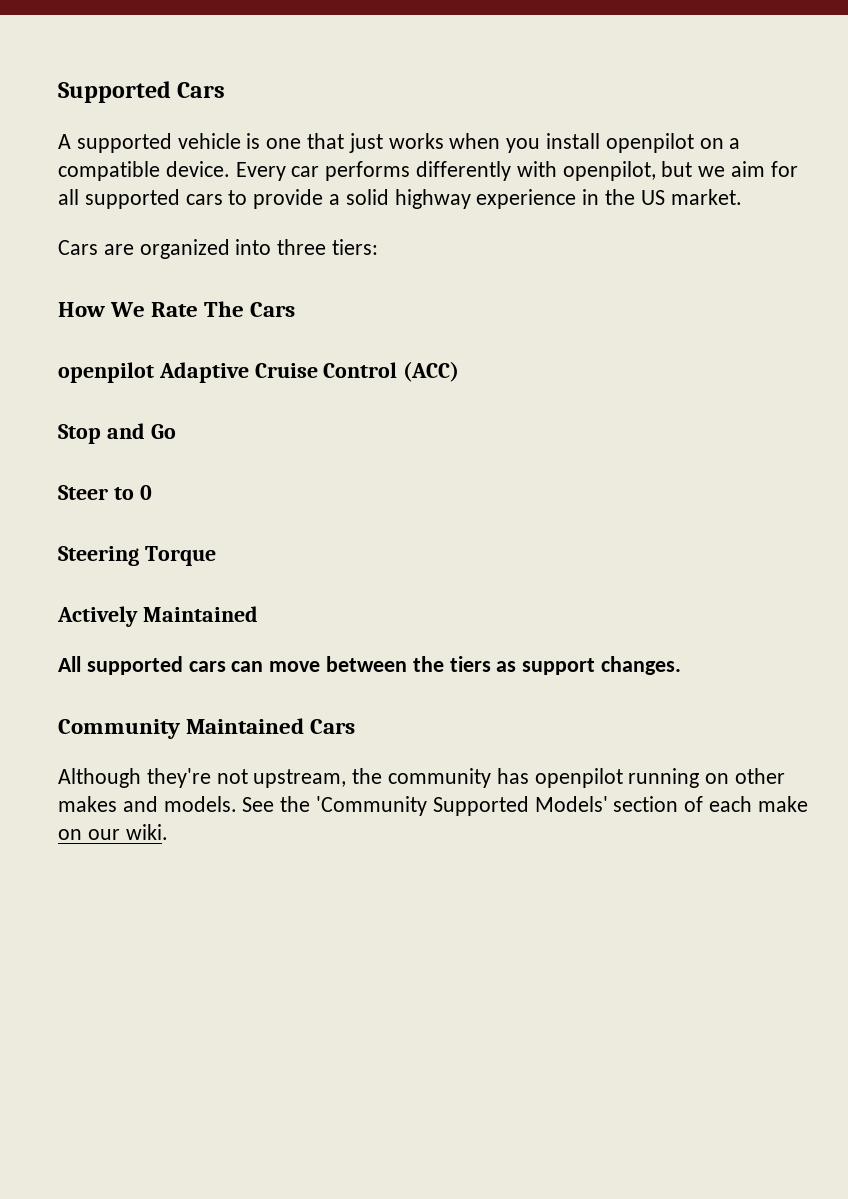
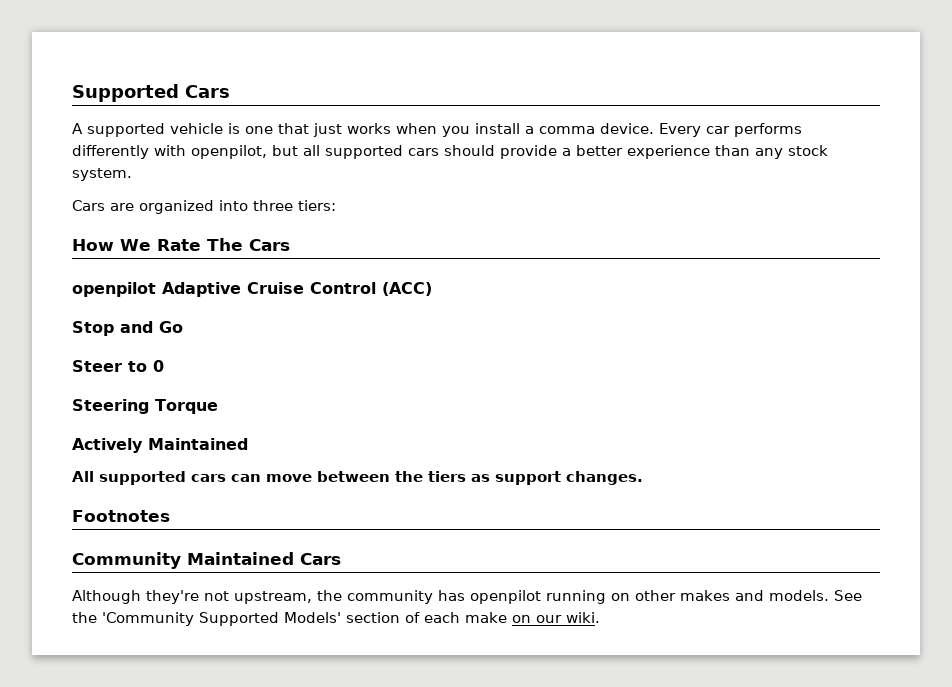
- A supported vehicle is one that just works when you install openpilot on a compatible device.
+ A supported vehicle is one that just works when you install a comma device.
- Every car performs differently with openpilot, but we aim for all supported cars to provide a solid highway experience in the US market.
+ Every car performs differently with openpilot, but all supported cars should provide a better experience than any stock system.
+ Footnotes

